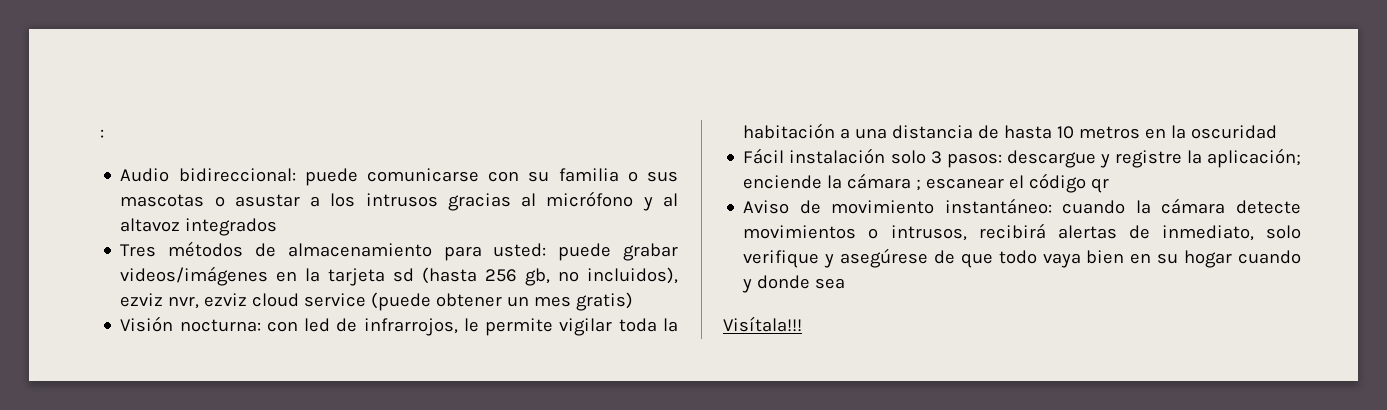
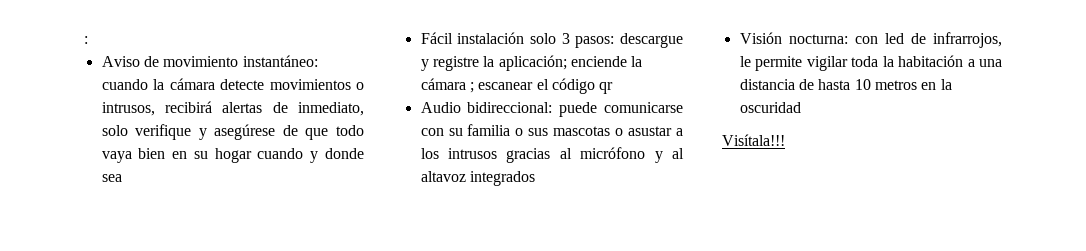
- Audio bidireccional: puede comunicarse con su familia o sus mascotas o asustar a los intrusos gracias al micrófono y al altavoz integrados
- Tres métodos de almacenamiento para usted: puede grabar videos/imágenes en la tarjeta sd (hasta 256 gb, no incluidos), ezviz nvr, ezviz cloud service (puede obtener un mes gratis)
- Visión nocturna: con led de infrarrojos, le permite vigilar toda la habitación a una distancia de hasta 10 metros en la oscuridad
- Fácil instalación solo 3 pasos: descargue y registre la aplicación; enciende la cámara ; escanear el código qr
+ Fácil instalación solo 3 pasos: descargue y registre la aplicación; enciende la cámara ; escanear el código qr
+ Audio bidireccional: puede comunicarse con su familia o sus mascotas o asustar a los intrusos gracias al micrófono y al altavoz integrados
+ Visión nocturna: con led de infrarrojos, le permite vigilar toda la habitación a una distancia de hasta 10 metros en la oscuridad

